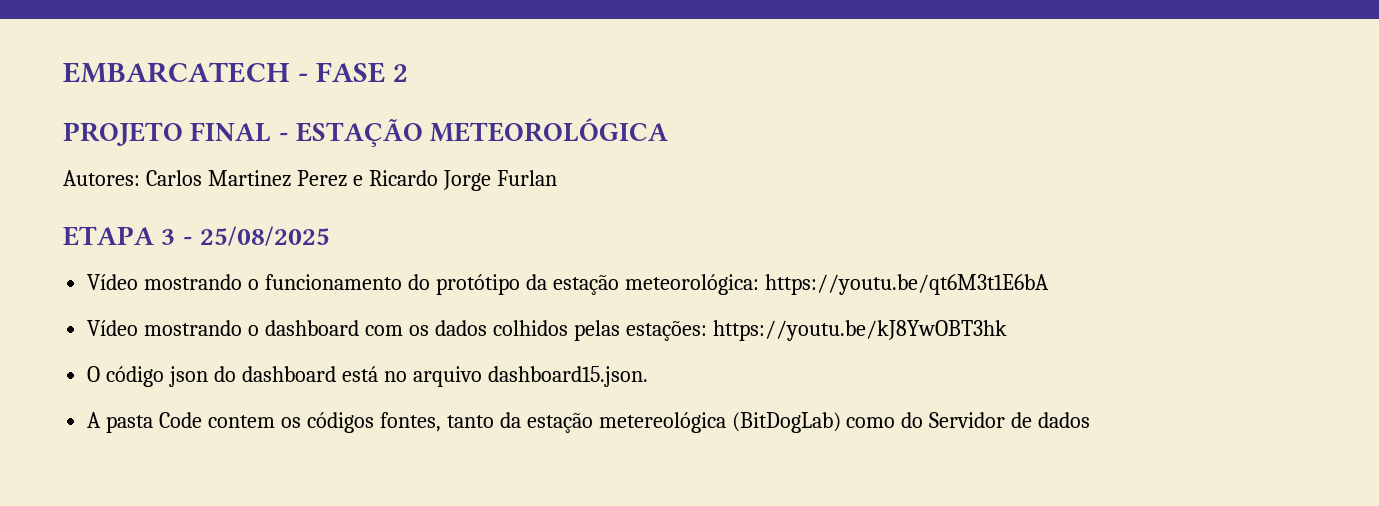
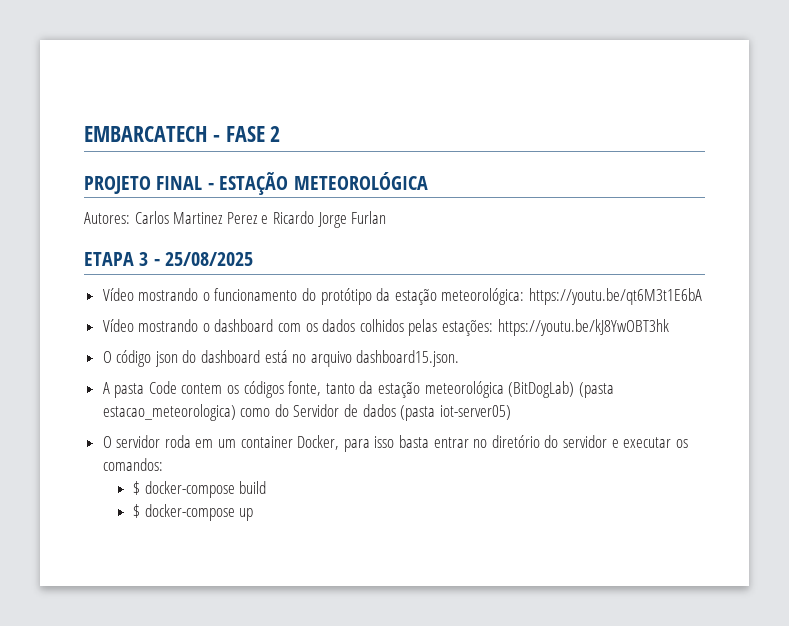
- A pasta Code contem os códigos fontes, tanto da estação metereológica (BitDogLab) como do Servidor de dados
+ A pasta Code contem os códigos fonte, tanto da estação meteorológica (BitDogLab) (pasta estacao_meteorologica) como do Servidor de dados (pasta iot-server05)
+ O servidor roda em um container Docker, para isso basta entrar no diretório do servidor e executar os comandos:
+ $ docker-compose build
+ $ docker-compose up

